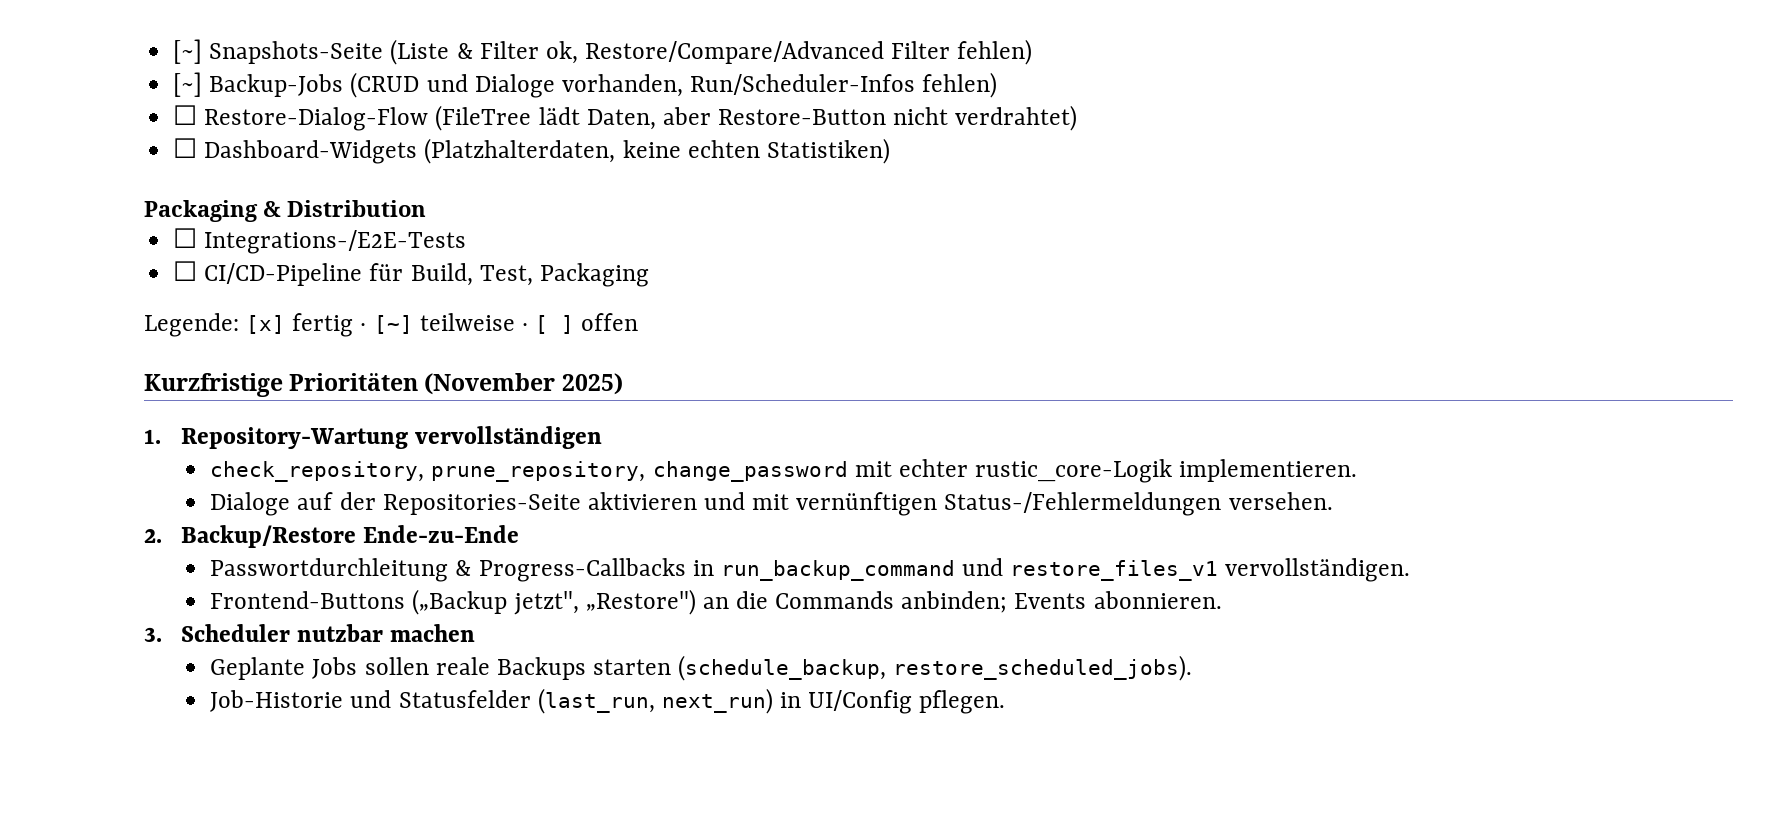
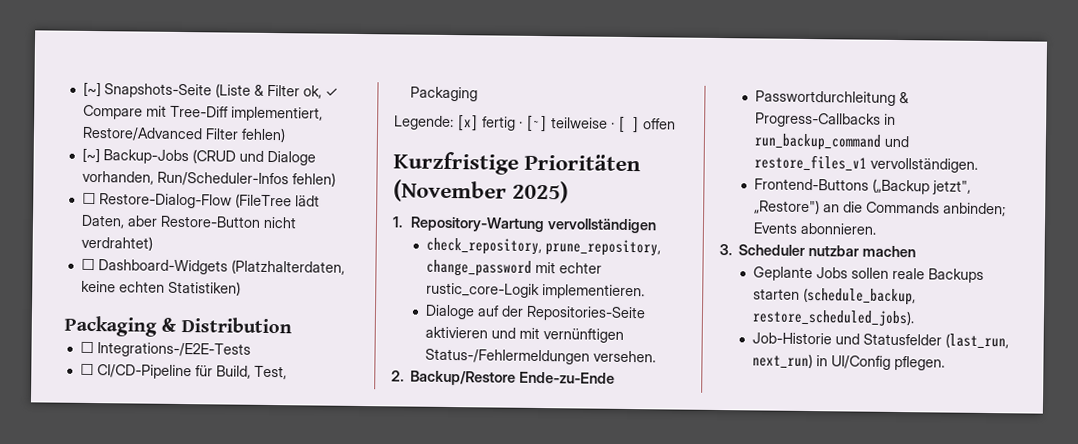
- [~] Snapshots-Seite (Liste & Filter ok, Restore/Compare/Advanced Filter fehlen)
+ [~] Snapshots-Seite (Liste & Filter ok, ✓ Compare mit Tree-Diff implementiert, Restore/Advanced Filter fehlen)

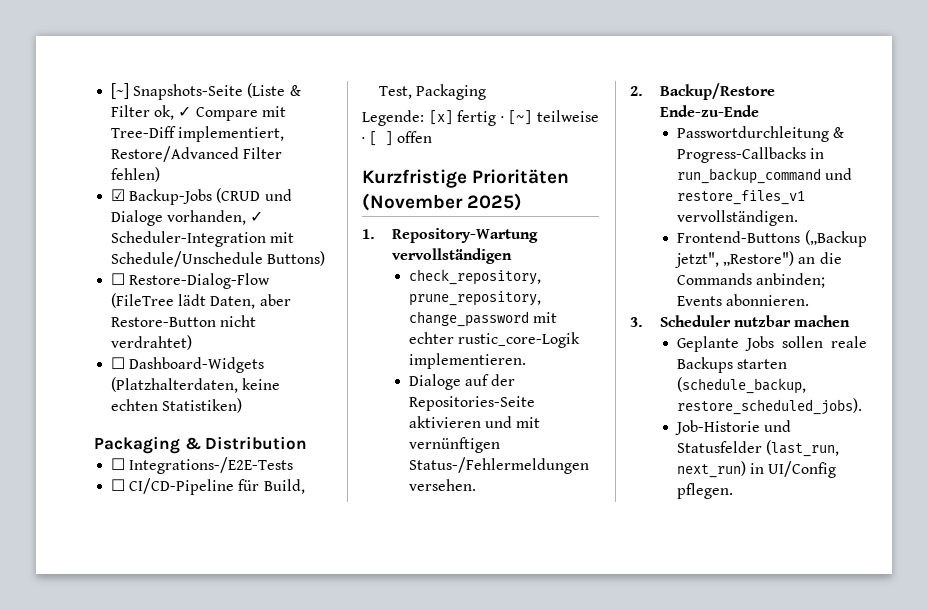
- [~] Backup-Jobs (CRUD und Dialoge vorhanden, Run/Scheduler-Infos fehlen)
+ ☑ Backup-Jobs (CRUD und Dialoge vorhanden, ✓ Scheduler-Integration mit Schedule/Unschedule Buttons)

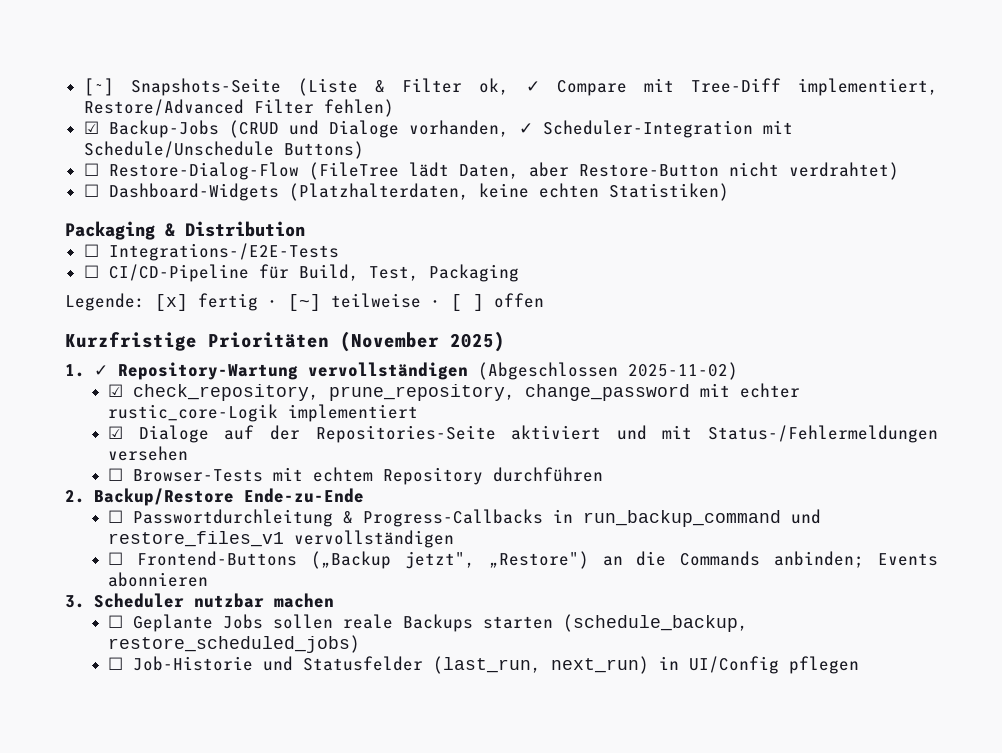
- 1. Repository-Wartung vervollständigen
- check_repository, prune_repository, change_password mit echter rustic_core-Logik implementieren.
- Dialoge auf der Repositories-Seite aktivieren und mit vernünftigen Status-/Fehlermeldungen versehen.
+ 1. ✓ Repository-Wartung vervollständigen (Abgeschlossen 2025-11-02)
+ ☑ check_repository, prune_repository, change_password mit echter rustic_core-Logik implementiert
+ ☑ Dialoge auf der Repositories-Seite aktiviert und mit Status-/Fehlermeldungen versehen
+ ☐ Browser-Tests mit echtem Repository durchführen
- Passwortdurchleitung & Progress-Callbacks in run_backup_command und restore_files_v1 vervollständigen.
- Frontend-Buttons („Backup jetzt", „Restore") an die Commands anbinden; Events abonnieren.
+ ☐ Passwortdurchleitung & Progress-Callbacks in run_backup_command und restore_files_v1 vervollständigen
+ ☐ Frontend-Buttons („Backup jetzt", „Restore") an die Commands anbinden; Events abonnieren
- Geplante Jobs sollen reale Backups starten (schedule_backup, restore_scheduled_jobs).
- Job-Historie und Statusfelder (last_run, next_run) in UI/Config pflegen.
+ ☐ Geplante Jobs sollen reale Backups starten (schedule_backup, restore_scheduled_jobs)
+ ☐ Job-Historie und Statusfelder (last_run, next_run) in UI/Config pflegen

